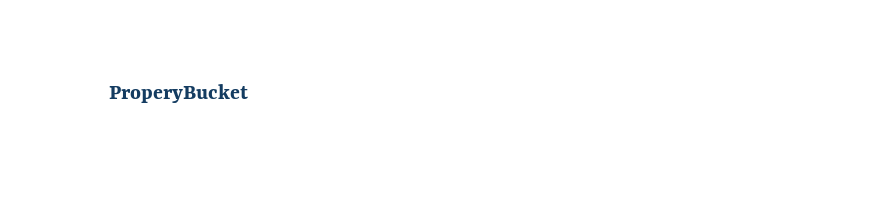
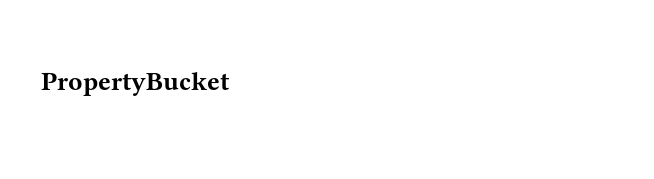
- ProperyBucket
+ PropertyBucket

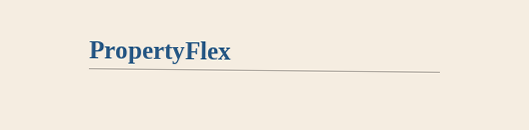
- PropertyBucket
+ PropertyFlex

